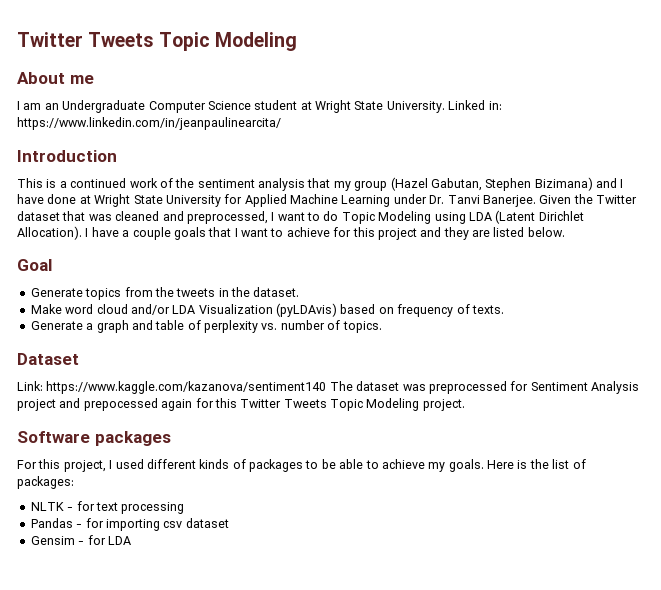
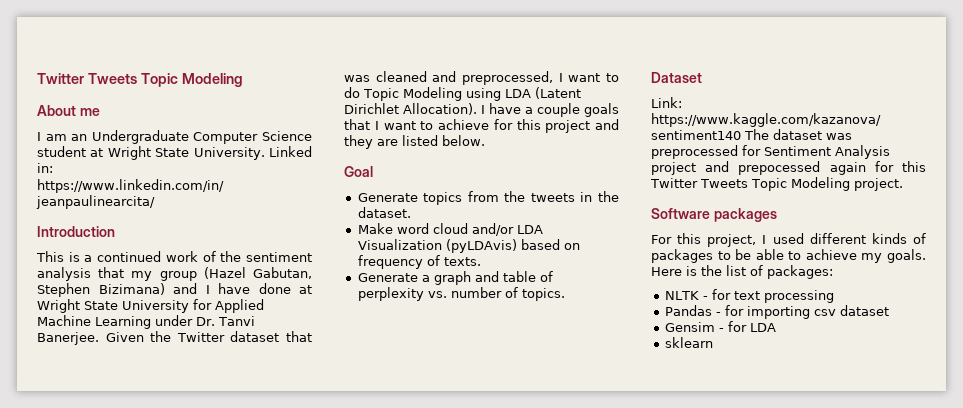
+ sklearn

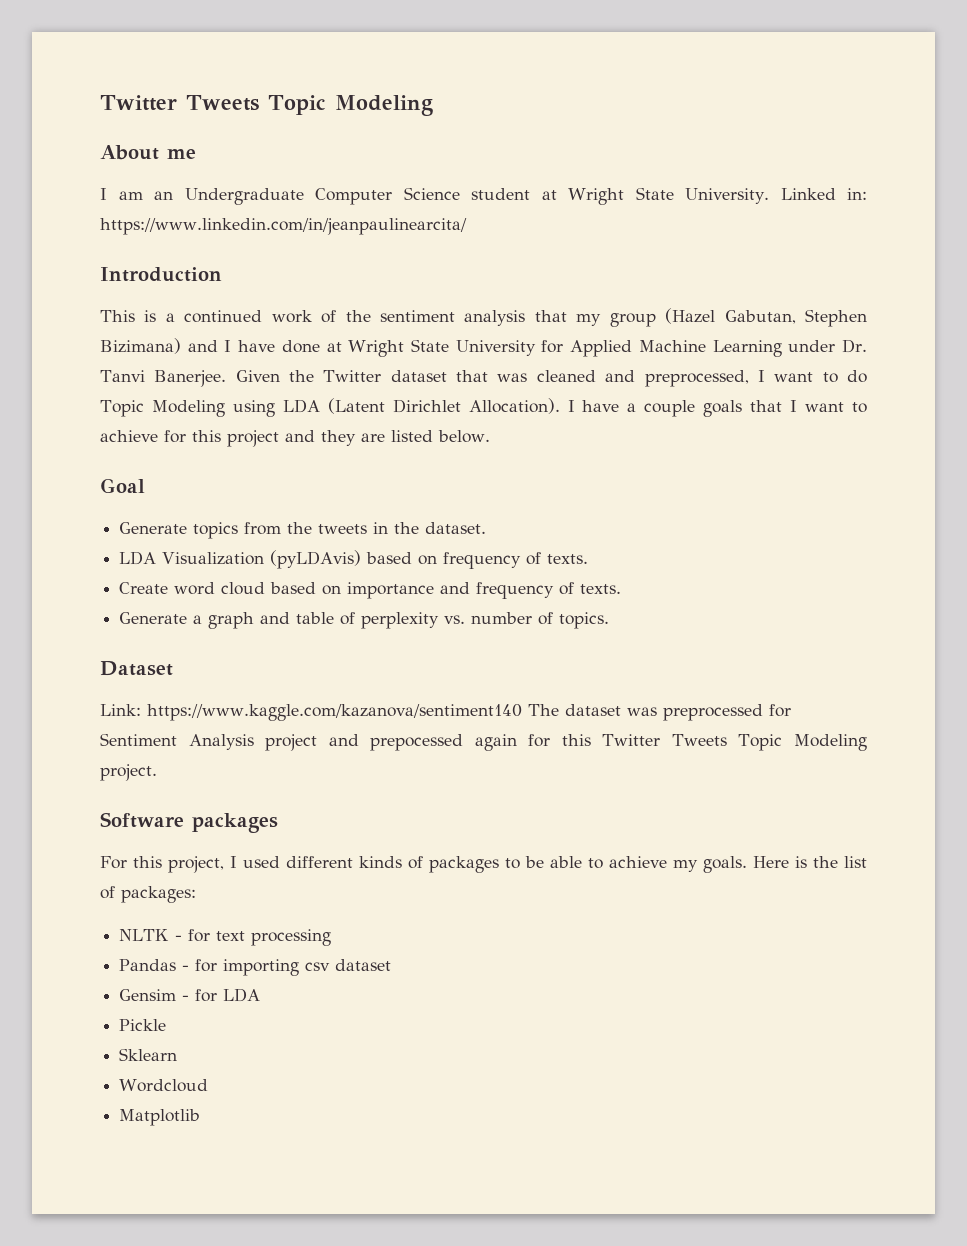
- Make word cloud and/or LDA Visualization (pyLDAvis) based on frequency of texts.
+ LDA Visualization (pyLDAvis) based on frequency of texts.
+ Create word cloud based on importance and frequency of texts.
- sklearn
+ Pickle
+ Sklearn
+ Wordcloud
+ Matplotlib

